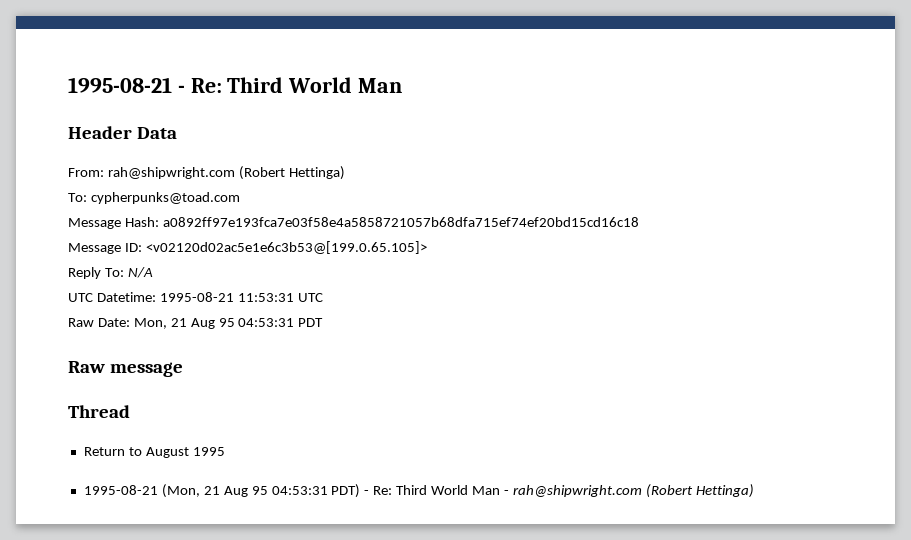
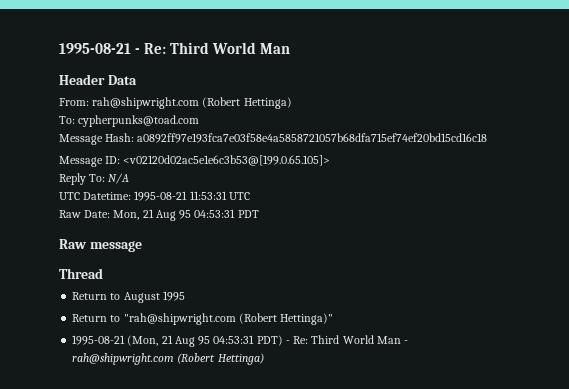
+ Return to "rah@shipwright.com (Robert Hettinga)"

